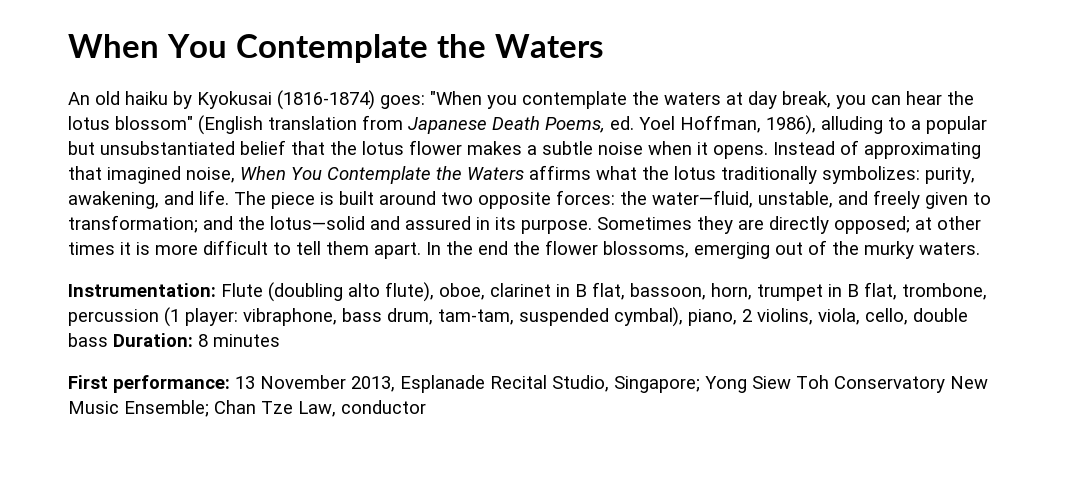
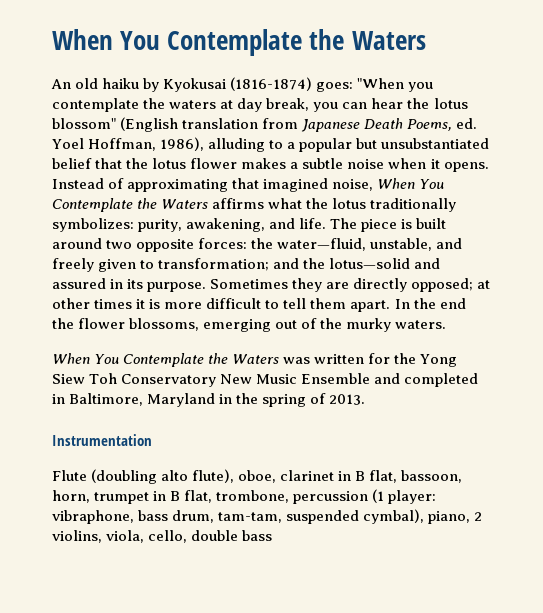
- Instrumentation: Flute (doubling alto flute), oboe, clarinet in B flat, bassoon, horn, trumpet in B flat, trombone, percussion (1 player: vibraphone, bass drum, tam-tam, suspended cymbal), piano, 2 violins, viola, cello, double bass Duration: 8 minutes
- First performance: 13 November 2013, Esplanade Recital Studio, Singapore; Yong Siew Toh Conservatory New Music Ensemble; Chan Tze Law, conductor
+ When You Contemplate the Waters was written for the Yong Siew Toh Conservatory New Music Ensemble and completed in Baltimore, Maryland in the spring of 2013.
+ Instrumentation
+ Flute (doubling alto flute), oboe, clarinet in B flat, bassoon, horn, trumpet in B flat, trombone, percussion (1 player: vibraphone, bass drum, tam-tam, suspended cymbal), piano, 2 violins, viola, cello, double bass

